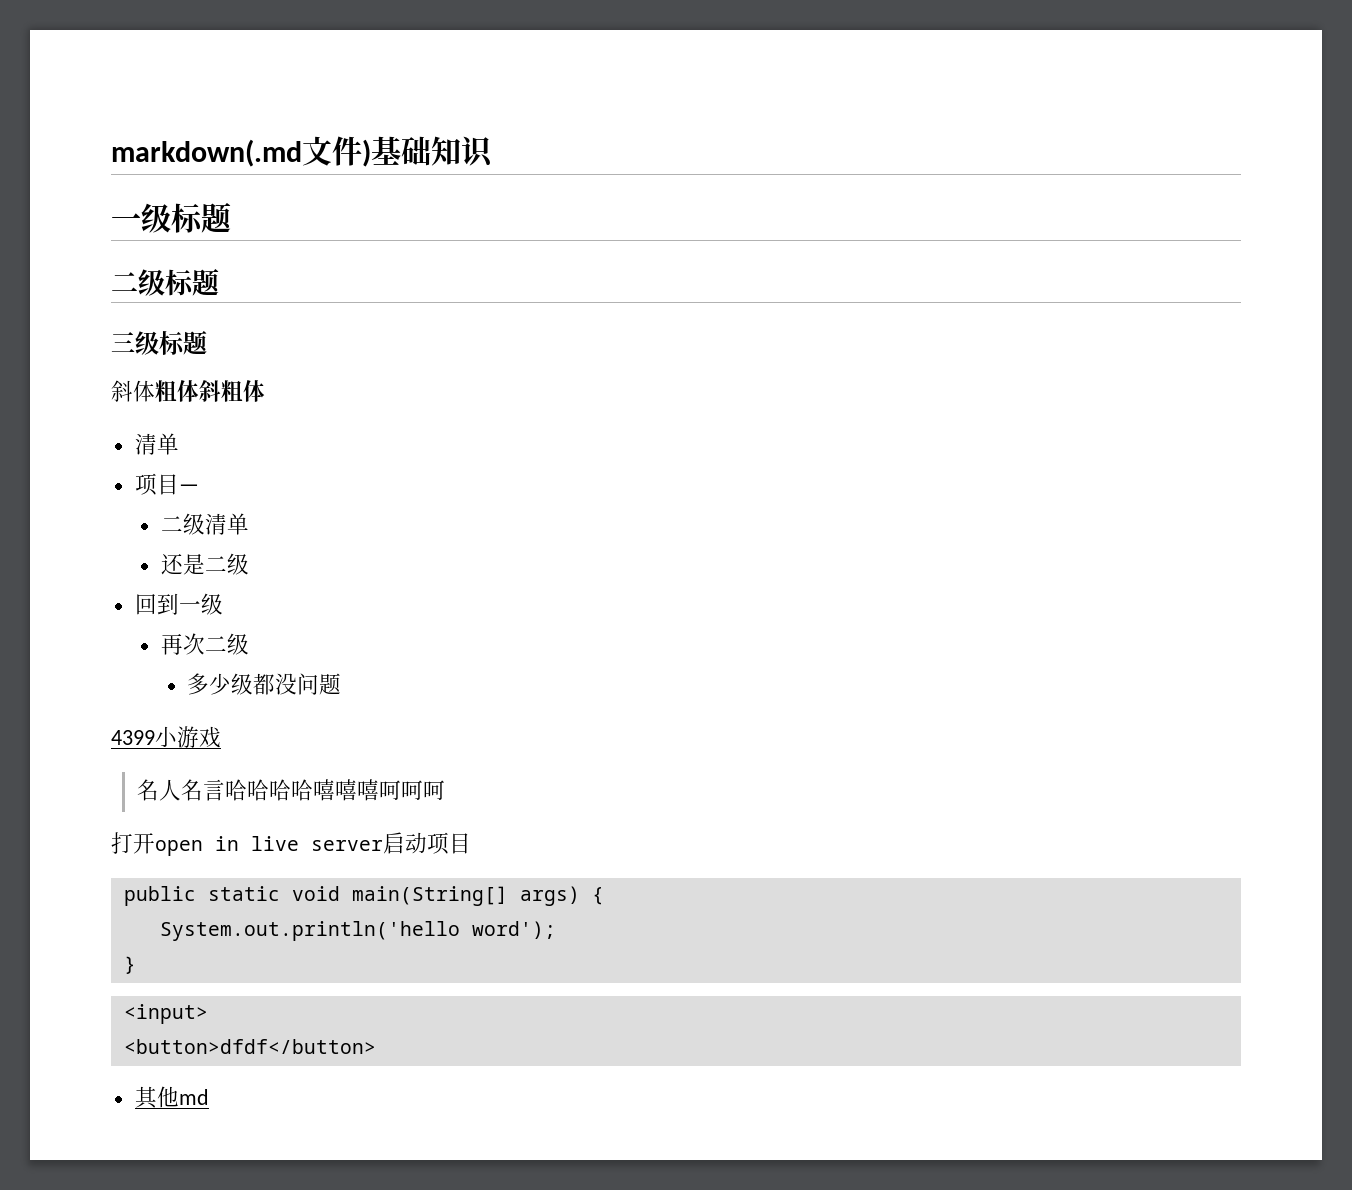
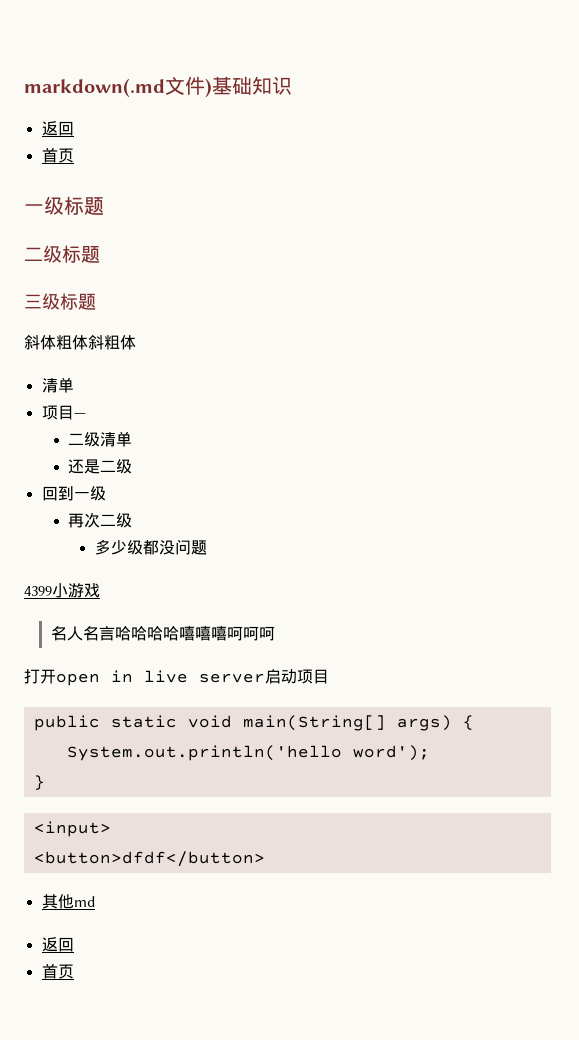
  markdown(.md文件)基础知识
+ 返回
+ 首页
  其他md
+ 返回
+ 首页

